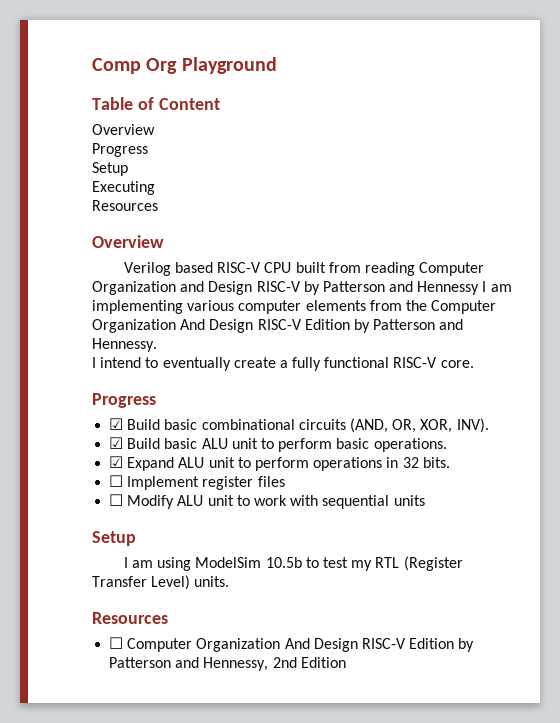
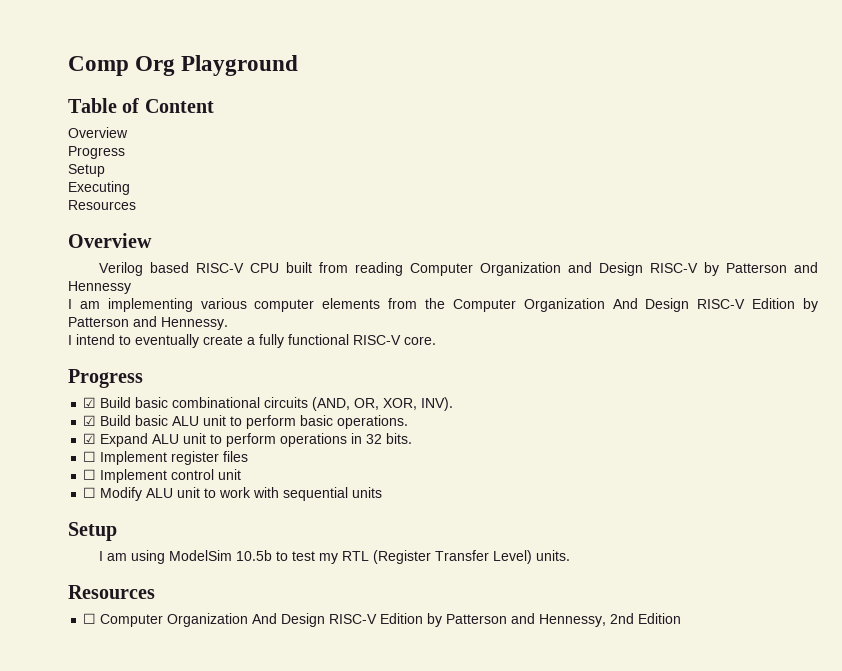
- Verilog based RISC-V CPU built from reading Computer Organization and Design RISC-V by Patterson and Hennessy I am implementing various computer elements from the Computer Organization And Design RISC-V Edition by Patterson and Hennessy.
+ Verilog based RISC-V CPU built from reading Computer Organization and Design RISC-V by Patterson and Hennessy
+ I am implementing various computer elements from the Computer Organization And Design RISC-V Edition by Patterson and Hennessy.
+ ☐ Implement control unit

